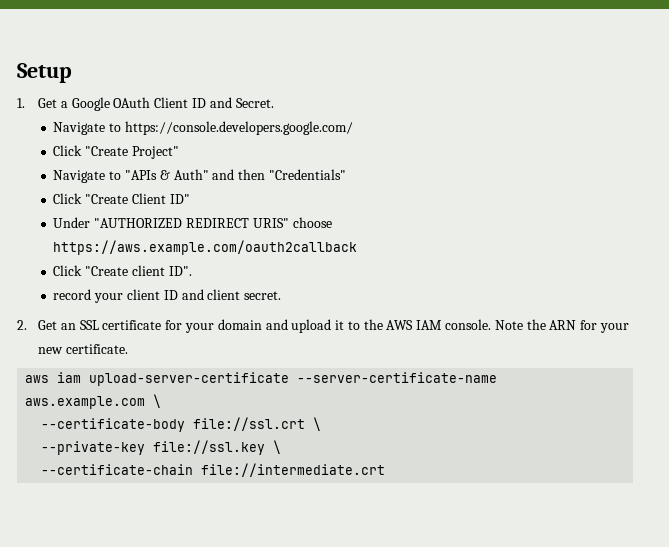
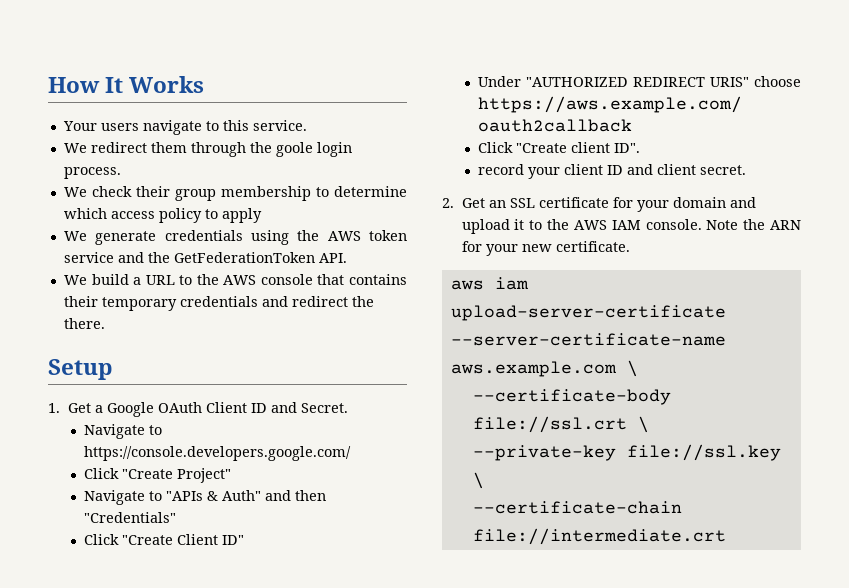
+ How It Works
+ Your users navigate to this service.
+ We redirect them through the goole login process.
+ We check their group membership to determine which access policy to apply
+ We generate credentials using the AWS token service and the GetFederationToken API.
+ We build a URL to the AWS console that contains their temporary credentials and redirect the there.

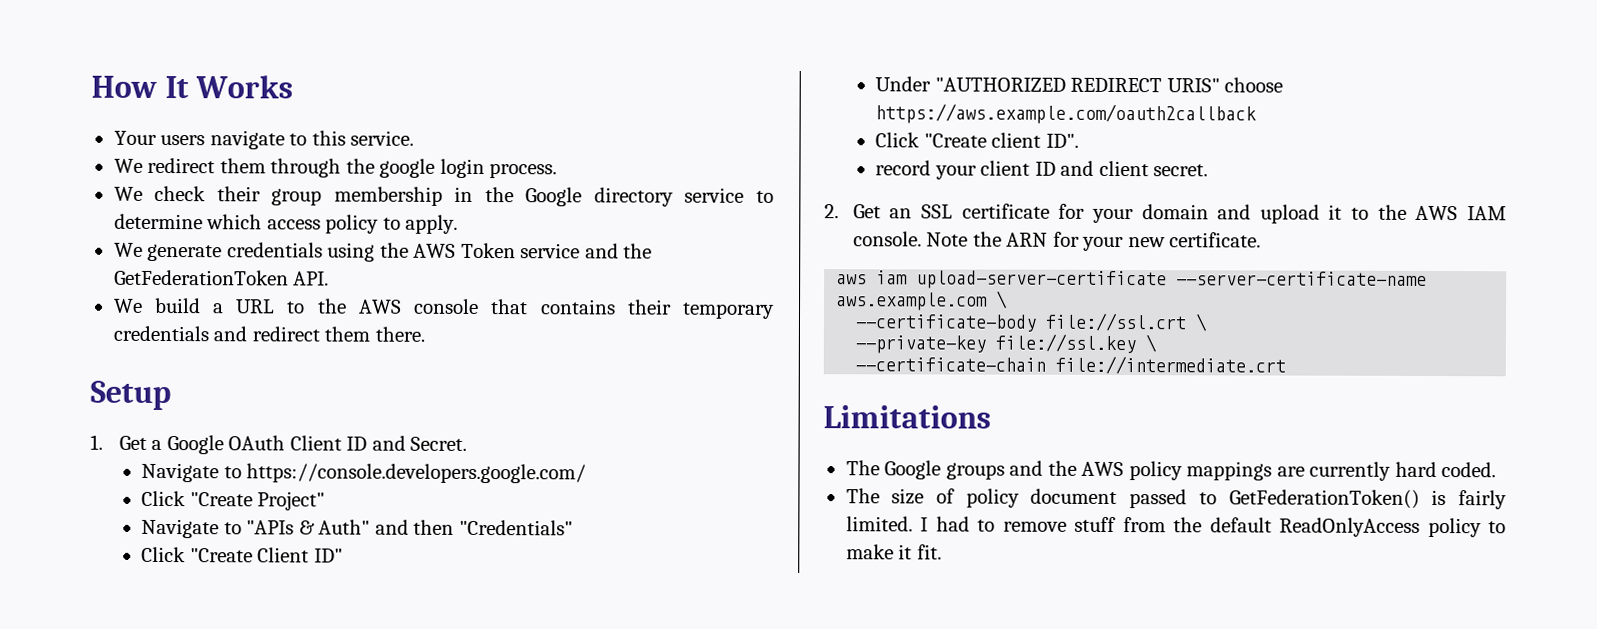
- We redirect them through the goole login process.
+ We redirect them through the google login process.
- We check their group membership to determine which access policy to apply
+ We check their group membership in the Google directory service to determine which access policy to apply.
- We generate credentials using the AWS token service and the GetFederationToken API.
+ We generate credentials using the AWS Token service and the GetFederationToken API.
- We build a URL to the AWS console that contains their temporary credentials and redirect the there.
+ We build a URL to the AWS console that contains their temporary credentials and redirect them there.
+ Limitations
+ The Google groups and the AWS policy mappings are currently hard coded.
+ The size of policy document passed to GetFederationToken() is fairly limited. I had to remove stuff from the default ReadOnlyAccess policy to make it fit.

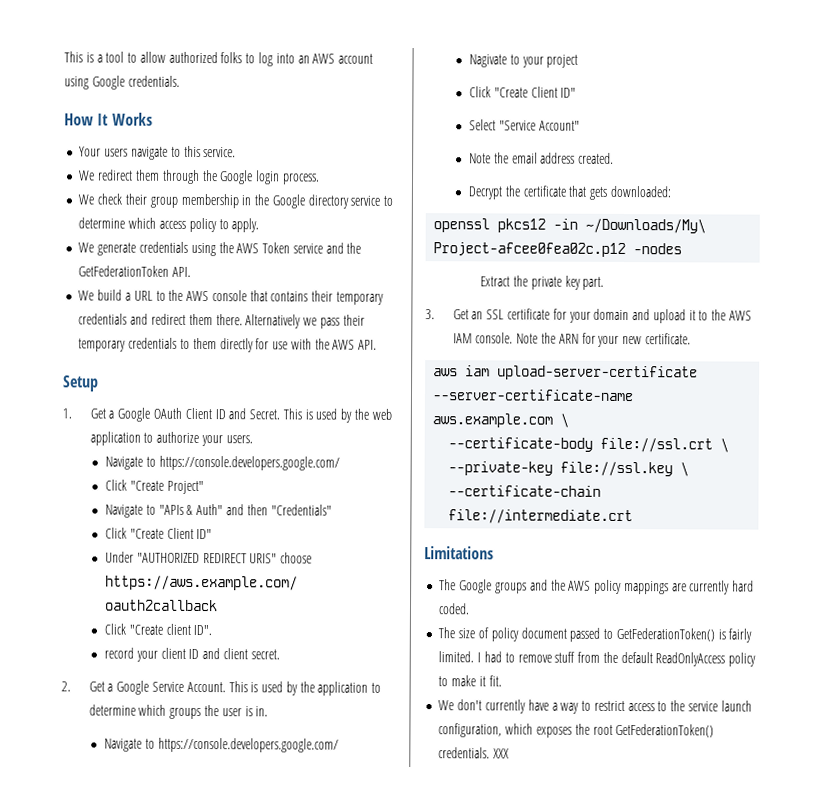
+ This is a tool to allow authorized folks to log into an AWS account using Google credentials.
- We redirect them through the google login process.
+ We redirect them through the Google login process.
+ Alternatively we pass their temporary credentials to them directly for use with the AWS API.
+ This is used by the web application to authorize your users.
- 2. Get an SSL certificate for your domain and upload it to the AWS IAM console.
+ 2. Get a Google Service Account. This is used by the application to determine which groups the user is in.
+ Navigate to https://console.developers.google.com/
+ Nagivate to your project
+ Click "Create Client ID"
+ Select "Service Account"
+ Note the email address created.
+ Decrypt the certificate that gets downloaded:
+ openssl pkcs12 -in ~/Downloads/My\ Project-afcee0fea02c.p12 -nodes
+ Extract the private key part.
+ 3. Get an SSL certificate for your domain and upload it to the AWS IAM console.
+ We don't currently have a way to restrict access to the service launch configuration, which exposes the root GetFederationToken() credentials. XXX

